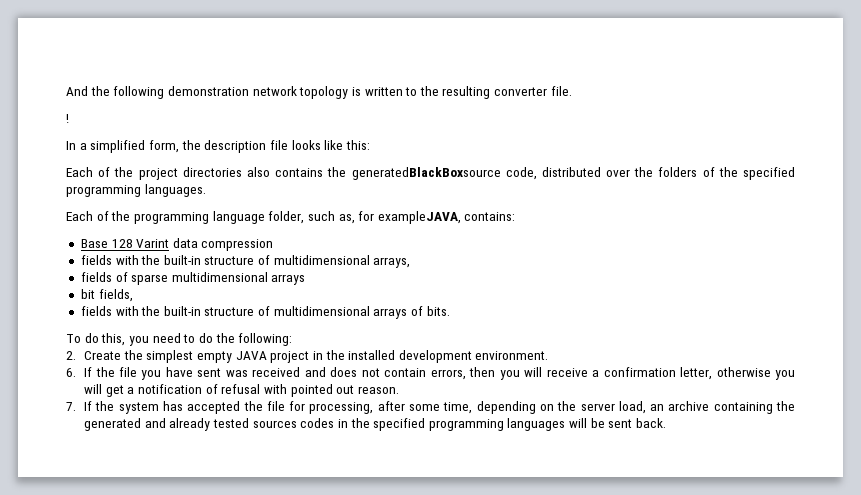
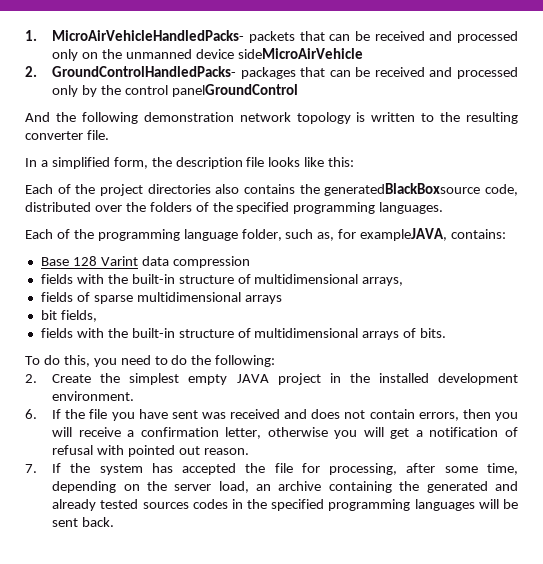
+ 1. MicroAirVehicleHandledPacks- packets that can be received and processed only on the unmanned device sideMicroAirVehicle
+ 2. GroundControlHandledPacks- packages that can be received and processed only by the control panelGroundControl
- !

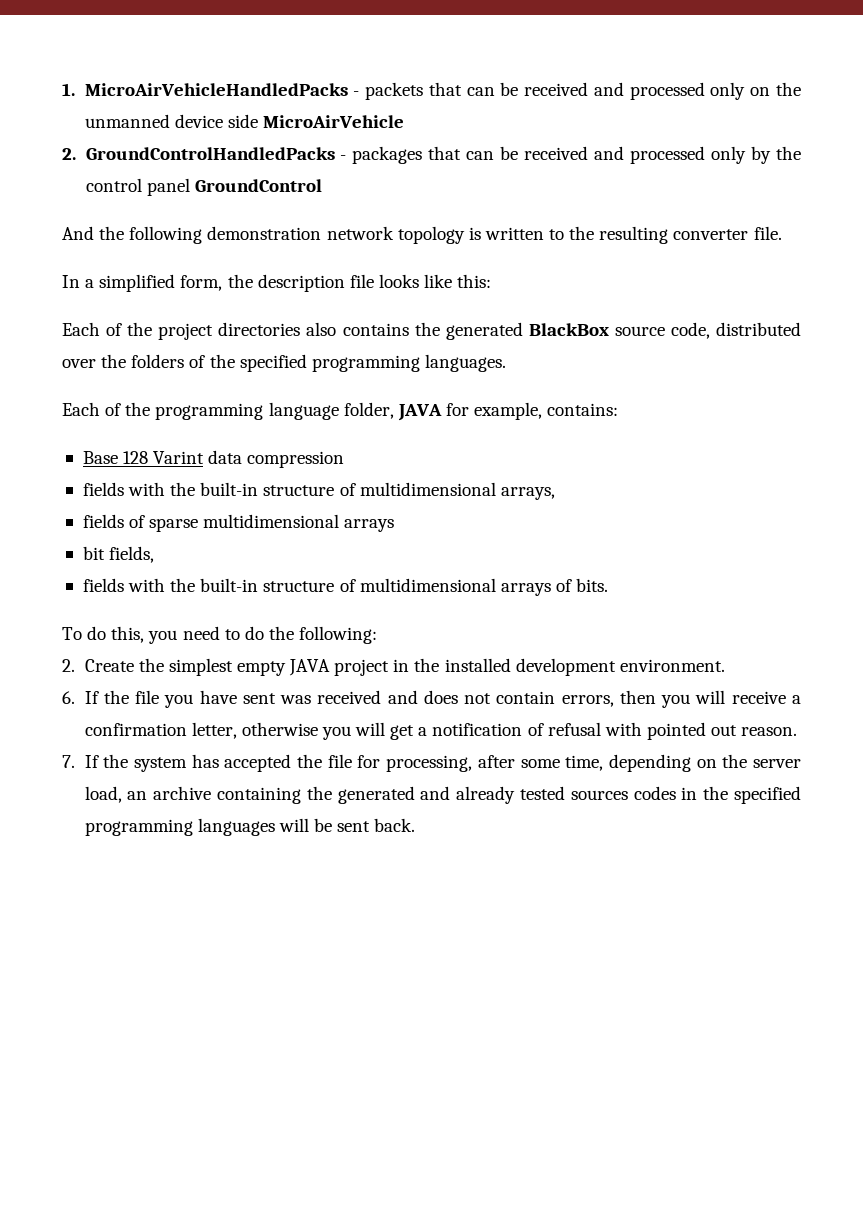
- 1. MicroAirVehicleHandledPacks- packets that can be received and processed only on the unmanned device sideMicroAirVehicle
- 2. GroundControlHandledPacks- packages that can be received and processed only by the control panelGroundControl
+ 1. MicroAirVehicleHandledPacks - packets that can be received and processed only on the unmanned device side MicroAirVehicle
+ 2. GroundControlHandledPacks - packages that can be received and processed only by the control panel GroundControl
- Each of the project directories also contains the generatedBlackBoxsource code, distributed over the folders of the specified programming languages.
+ Each of the project directories also contains the generated BlackBox source code, distributed over the folders of the specified programming languages.
- Each of the programming language folder, such as, for exampleJAVA, contains:
+ Each of the programming language folder, JAVA for example, contains:

